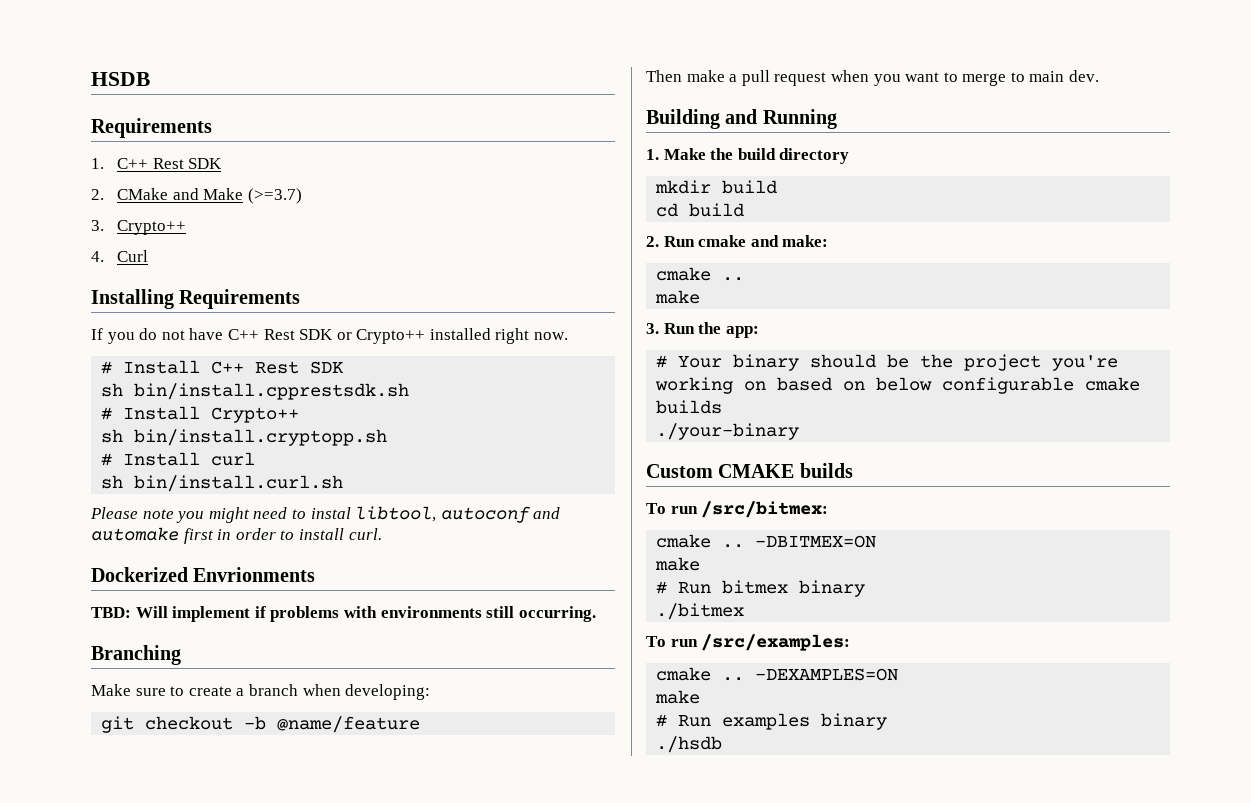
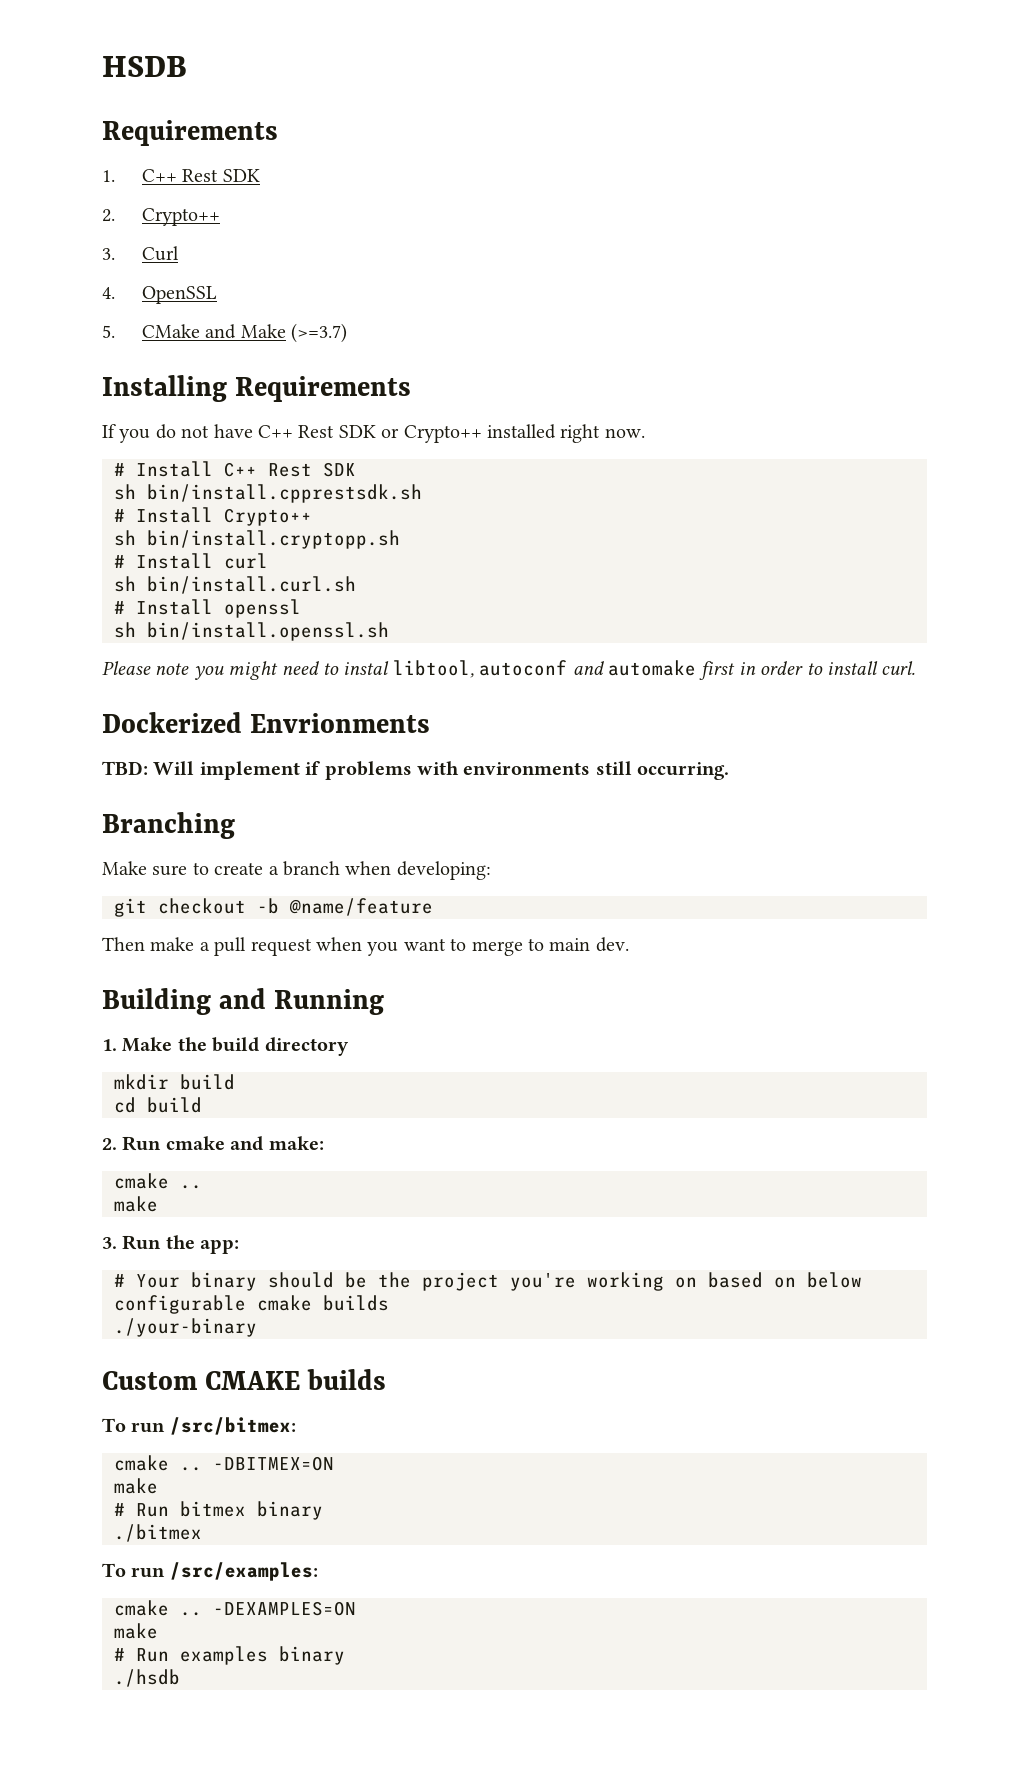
- 2. CMake and Make (>=3.7)
+ 2. Crypto++
+ 3. Curl
+ 4. OpenSSL
+ 5. CMake and Make (>=3.7)
- 3. Crypto++
- 4. Curl
+ # Install openssl
+ sh bin/install.openssl.sh

